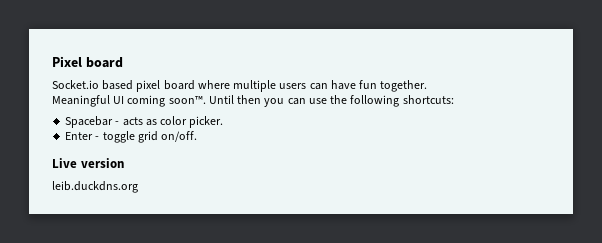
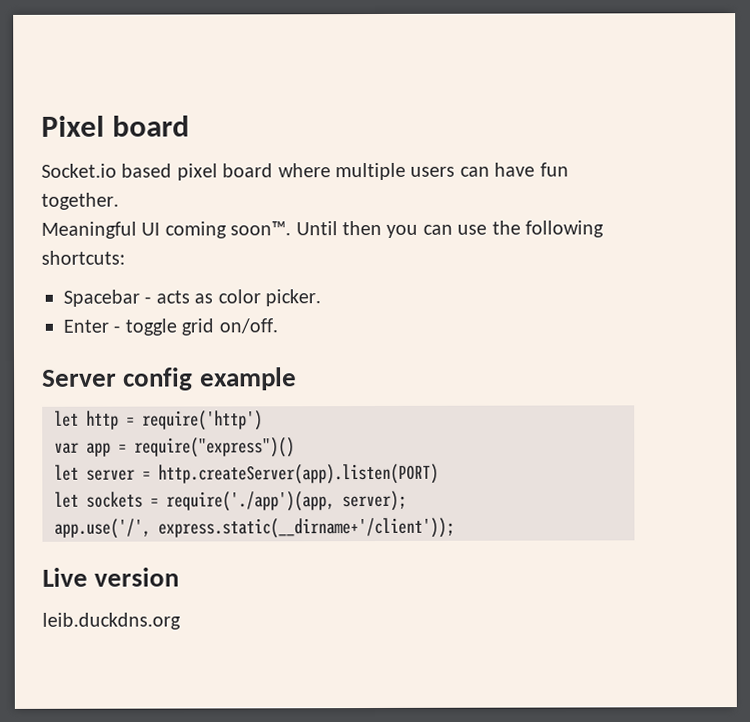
+ Server config example
+ let http = require('http')
+ var app = require("express")()
+ let server = http.createServer(app).listen(PORT)
+ let sockets = require('./app')(app, server);
+ app.use('/', express.static(__dirname+'/client'));

